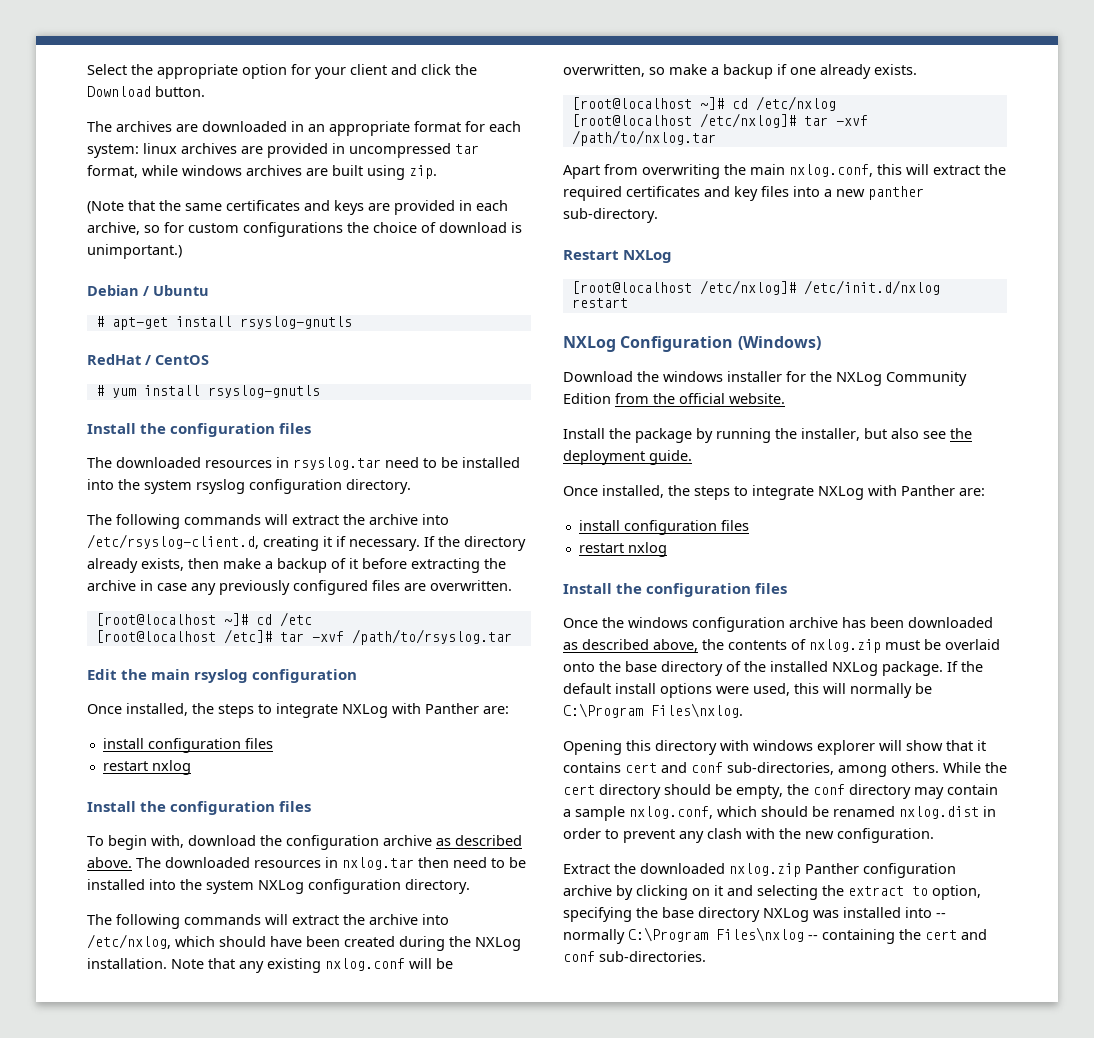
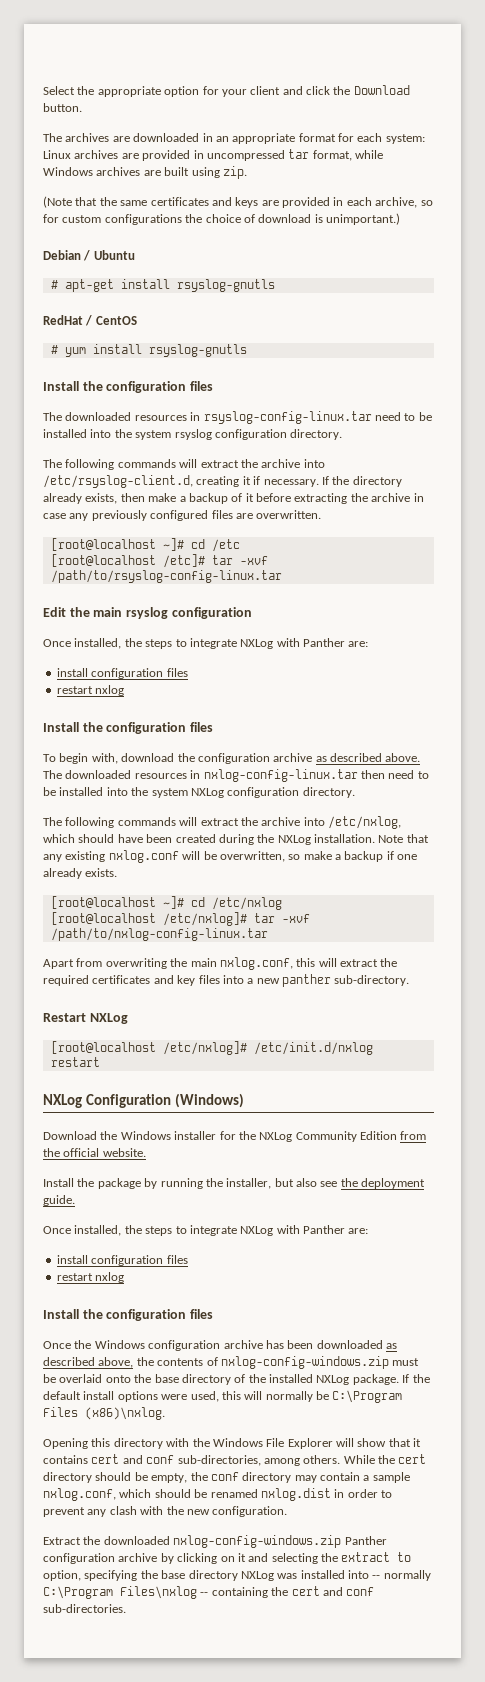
- The archives are downloaded in an appropriate format for each system: linux archives are provided in uncompressed tar format, while windows archives are built using zip.
+ The archives are downloaded in an appropriate format for each system: Linux archives are provided in uncompressed tar format, while Windows archives are built using zip.
- The downloaded resources in rsyslog.tar need to be installed into the system rsyslog configuration directory.
+ The downloaded resources in rsyslog-config-linux.tar need to be installed into the system rsyslog configuration directory.
- [root@localhost /etc]# tar -xvf /path/to/rsyslog.tar
+ [root@localhost /etc]# tar -xvf /path/to/rsyslog-config-linux.tar
- The downloaded resources in nxlog.tar then need to be installed into the system NXLog configuration directory.
+ The downloaded resources in nxlog-config-linux.tar then need to be installed into the system NXLog configuration directory.
- [root@localhost /etc/nxlog]# tar -xvf /path/to/nxlog.tar
+ [root@localhost /etc/nxlog]# tar -xvf /path/to/nxlog-config-linux.tar
- Download the windows installer for the NXLog Community Edition from the official website.
+ Download the Windows installer for the NXLog Community Edition from the official website.
- Once the windows configuration archive has been downloaded as described above, the contents of nxlog.zip must be overlaid onto the base directory of the installed NXLog package.
+ Once the Windows configuration archive has been downloaded as described above, the contents of nxlog-config-windows.zip must be overlaid onto the base directory of the installed NXLog package.
- If the default install options were used, this will normally be C:\Program Files\nxlog.
+ If the default install options were used, this will normally be C:\Program Files (x86)\nxlog.
- Opening this directory with windows explorer will show that it contains cert and conf sub-directories, among others.
+ Opening this directory with the Windows File Explorer will show that it contains cert and conf sub-directories, among others.
- Extract the downloaded nxlog.zip Panther configuration archive by clicking on it and selecting the extract to option, specifying the base directory NXLog was installed into -- normally C:\Program Files\nxlog -- containing the cert and conf sub-directories.
+ Extract the downloaded nxlog-config-windows.zip Panther configuration archive by clicking on it and selecting the extract to option, specifying the base directory NXLog was installed into -- normally C:\Program Files\nxlog -- containing the cert and conf sub-directories.

